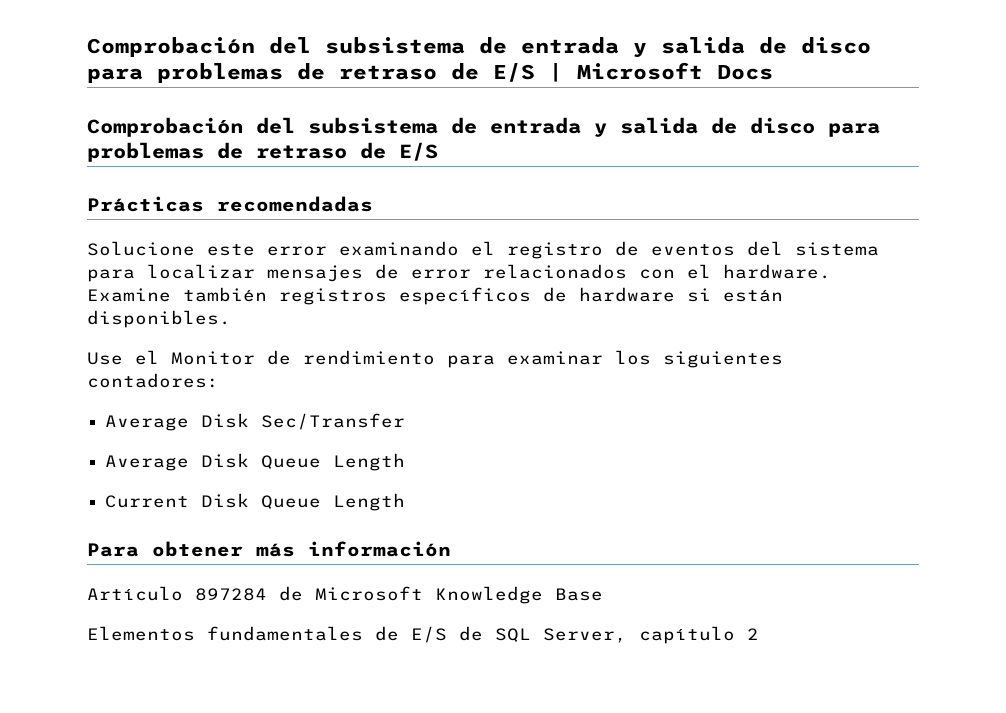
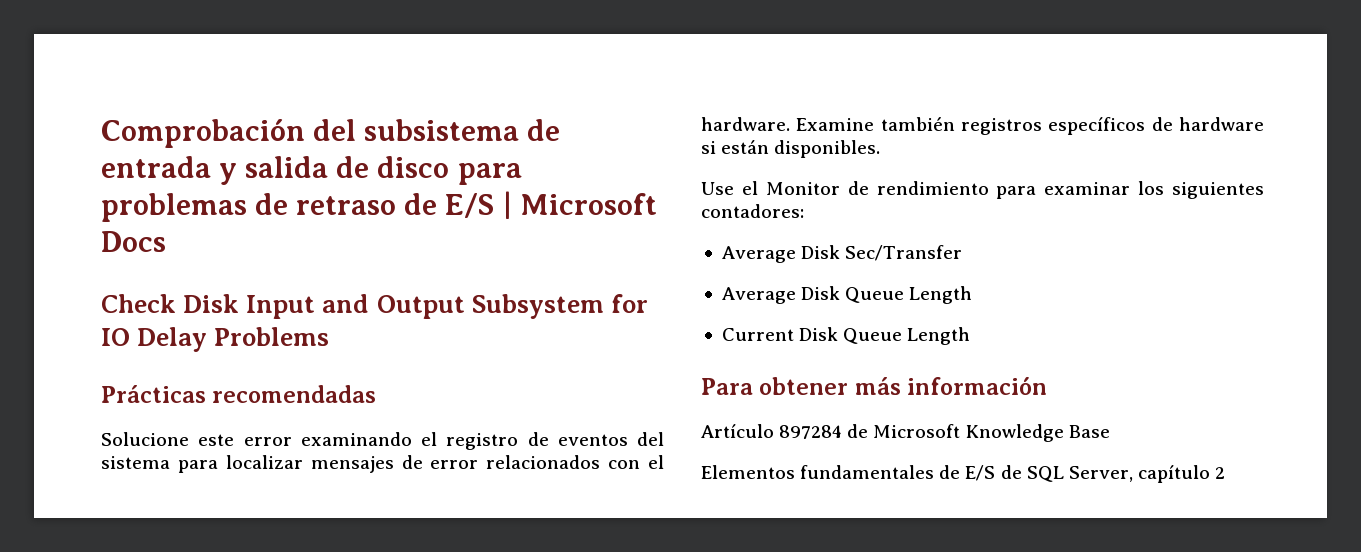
  Comprobación del subsistema de entrada y salida de disco para problemas de retraso de E/S | Microsoft Docs
- Comprobación del subsistema de entrada y salida de disco para problemas de retraso de E/S
+ Check Disk Input and Output Subsystem for IO Delay Problems

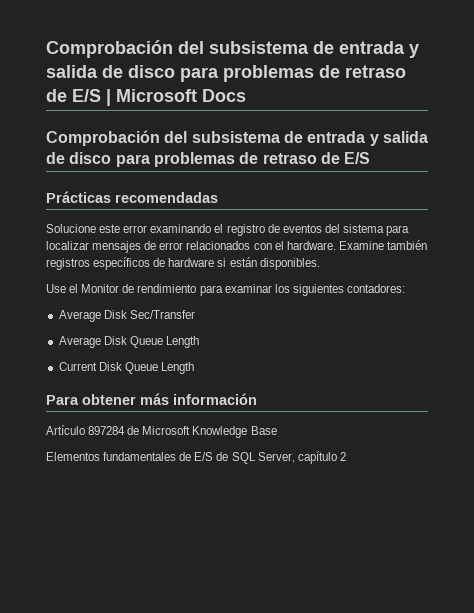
  Comprobación del subsistema de entrada y salida de disco para problemas de retraso de E/S | Microsoft Docs
- Check Disk Input and Output Subsystem for IO Delay Problems
+ Comprobación del subsistema de entrada y salida de disco para problemas de retraso de E/S

